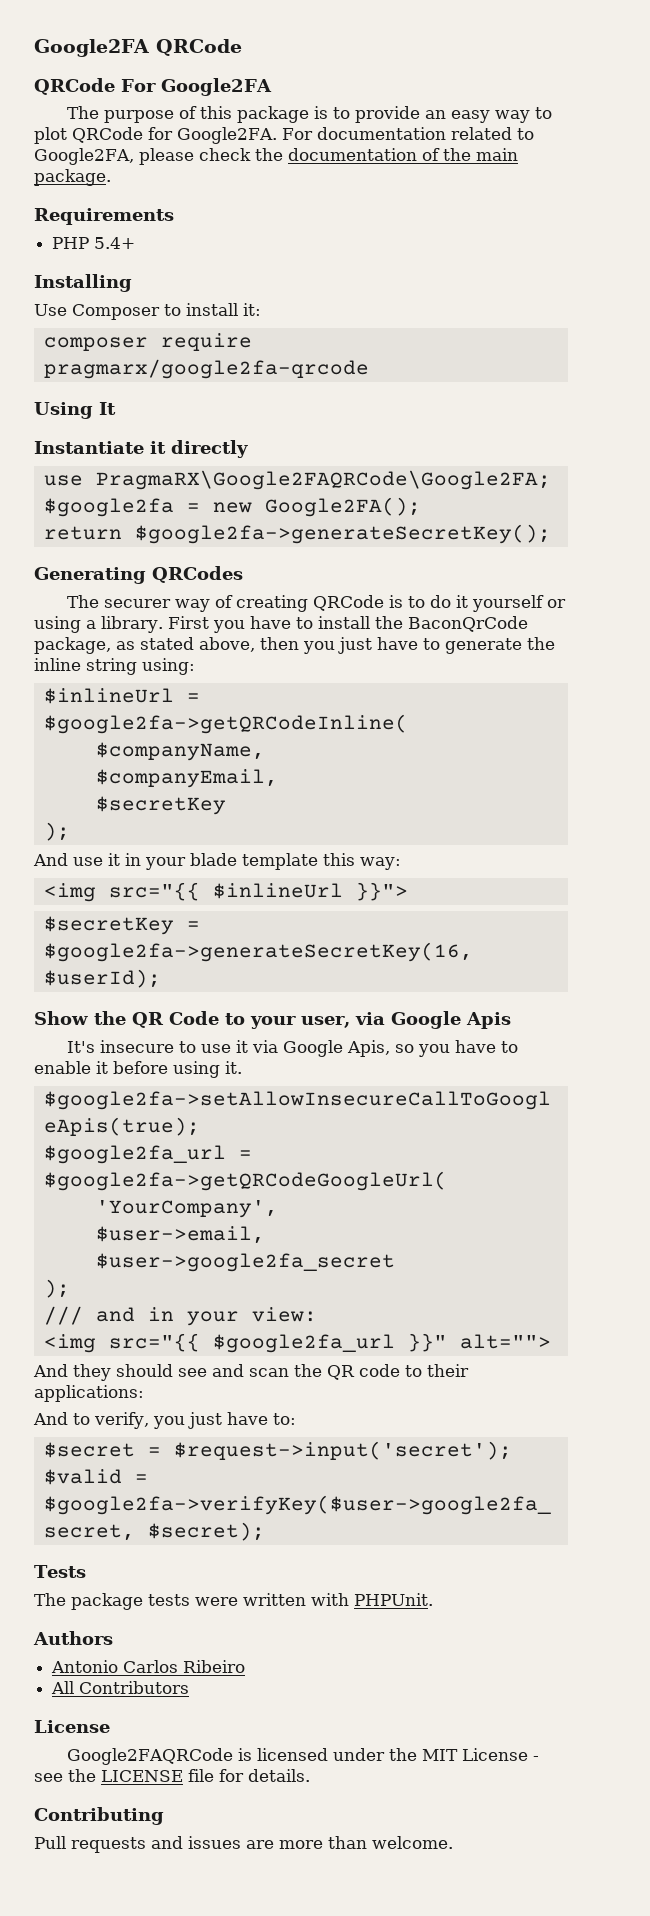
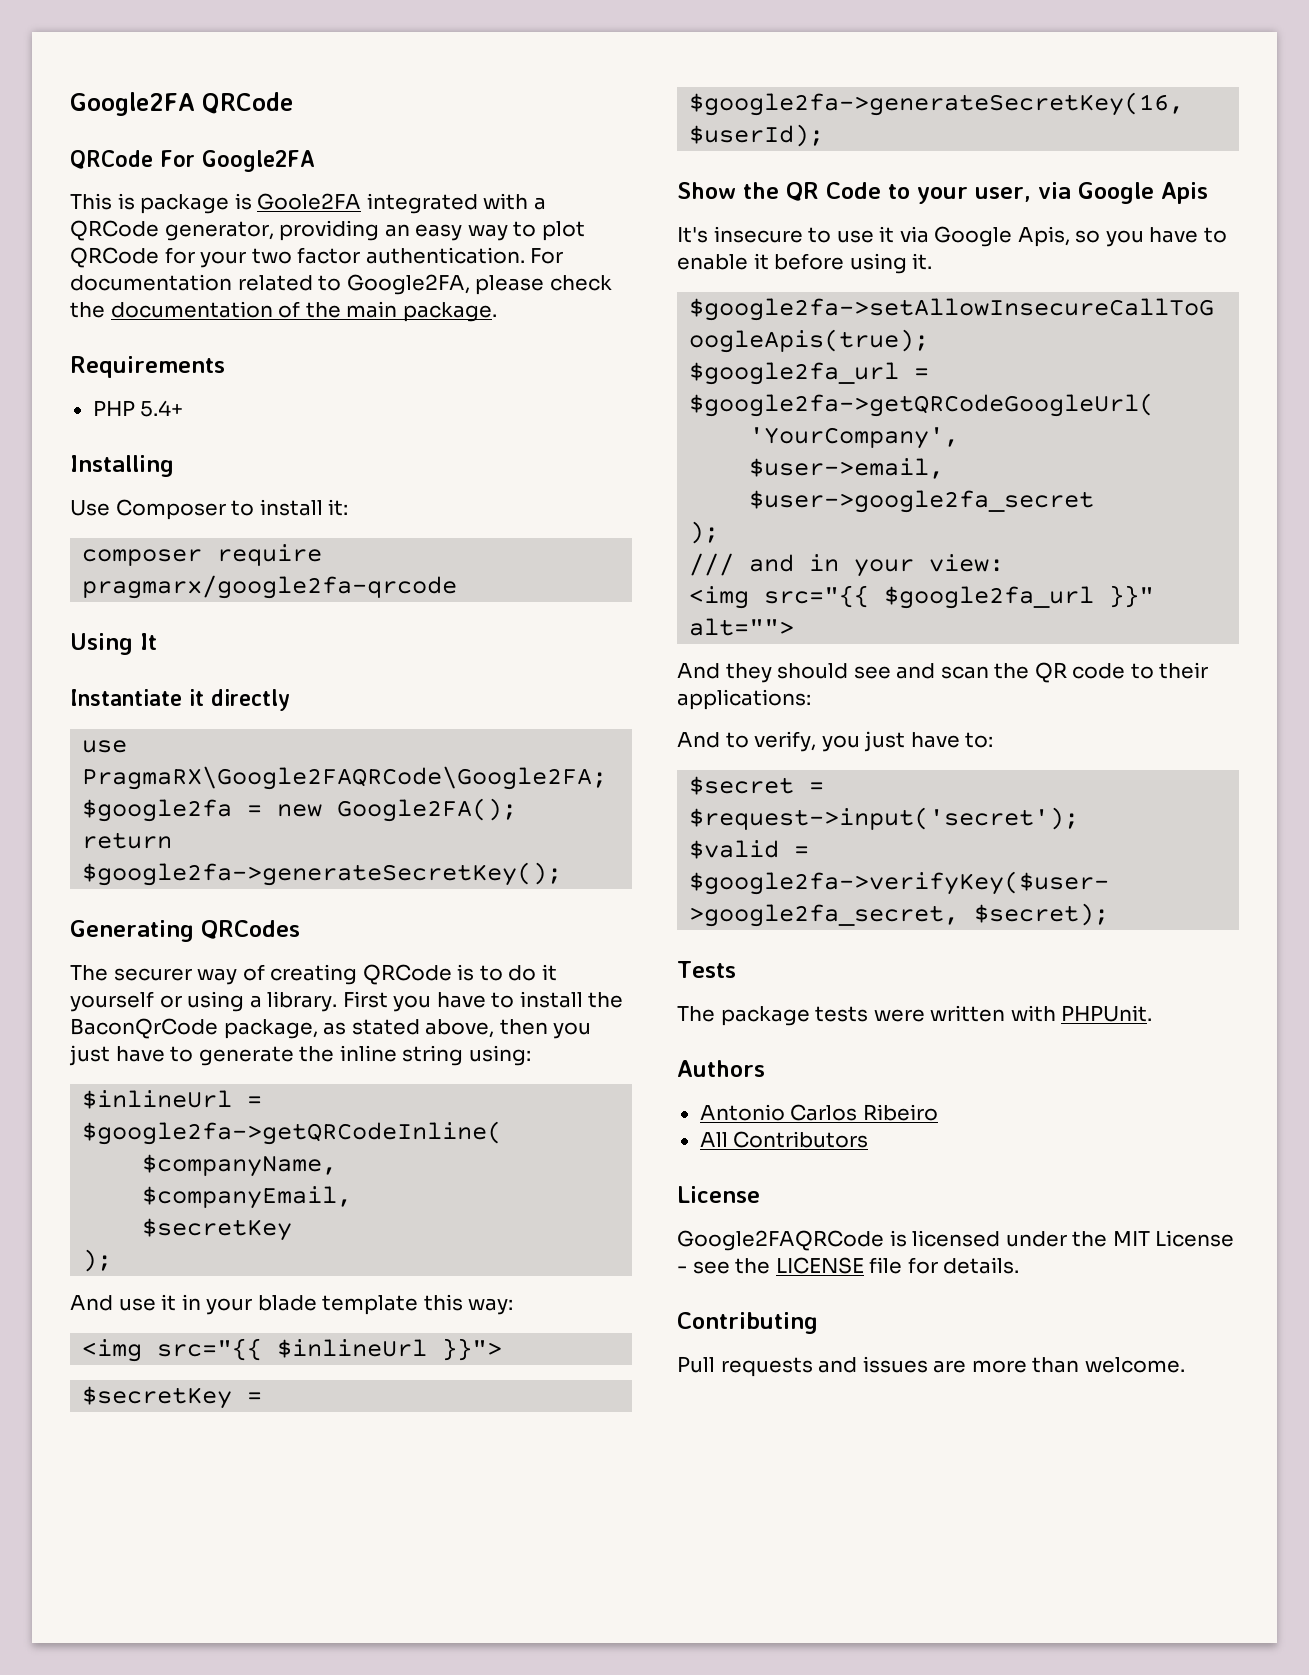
- The purpose of this package is to provide an easy way to plot QRCode for Google2FA.
+ This is package is Goole2FA integrated with a QRCode generator, providing an easy way to plot QRCode for your two factor authentication.

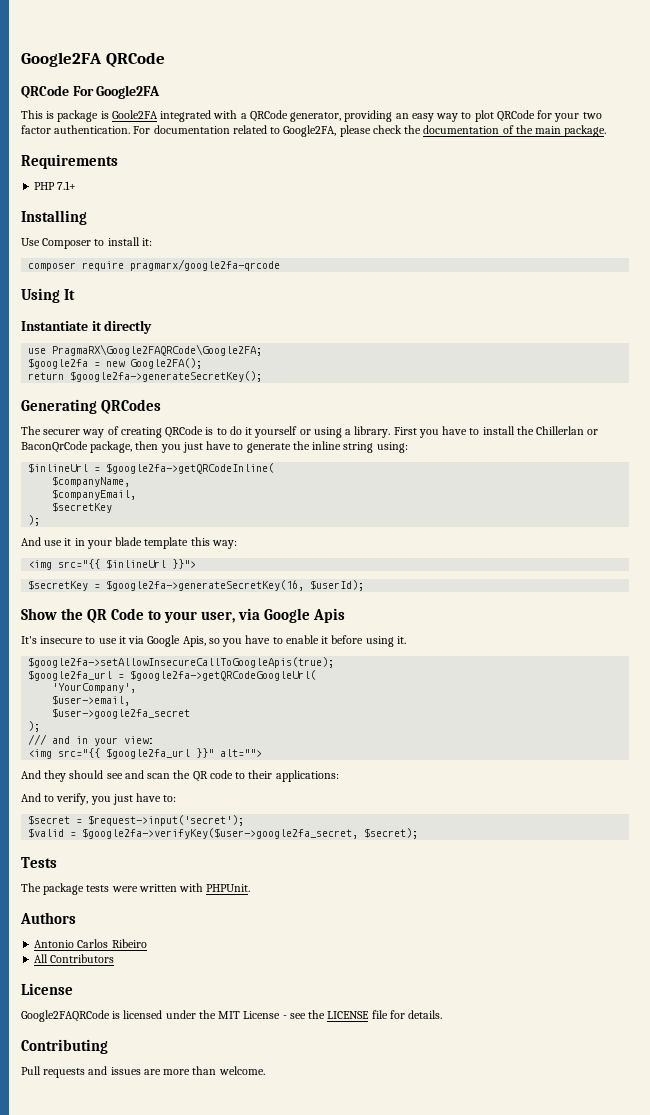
- PHP 5.4+
+ PHP 7.1+
- First you have to install the BaconQrCode package, as stated above, then you just have to generate the inline string using:
+ First you have to install the Chillerlan or BaconQrCode package, then you just have to generate the inline string using:

